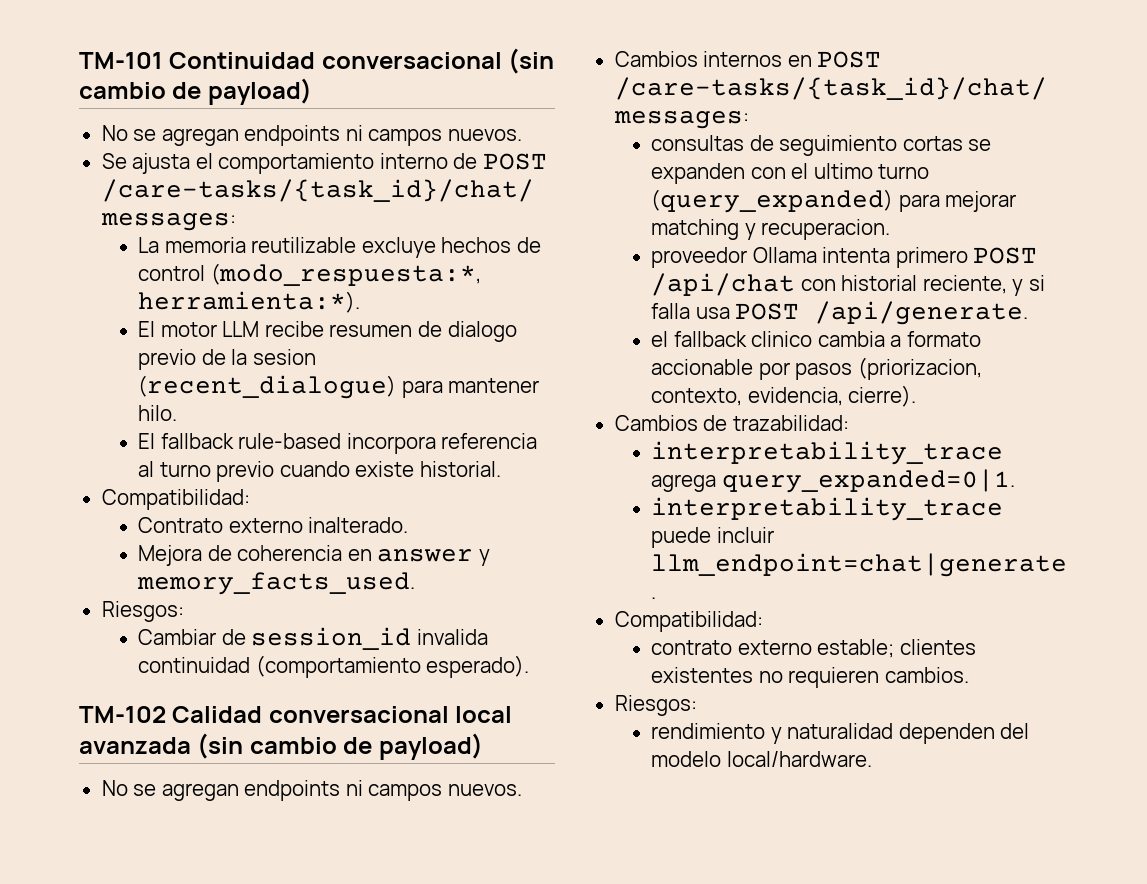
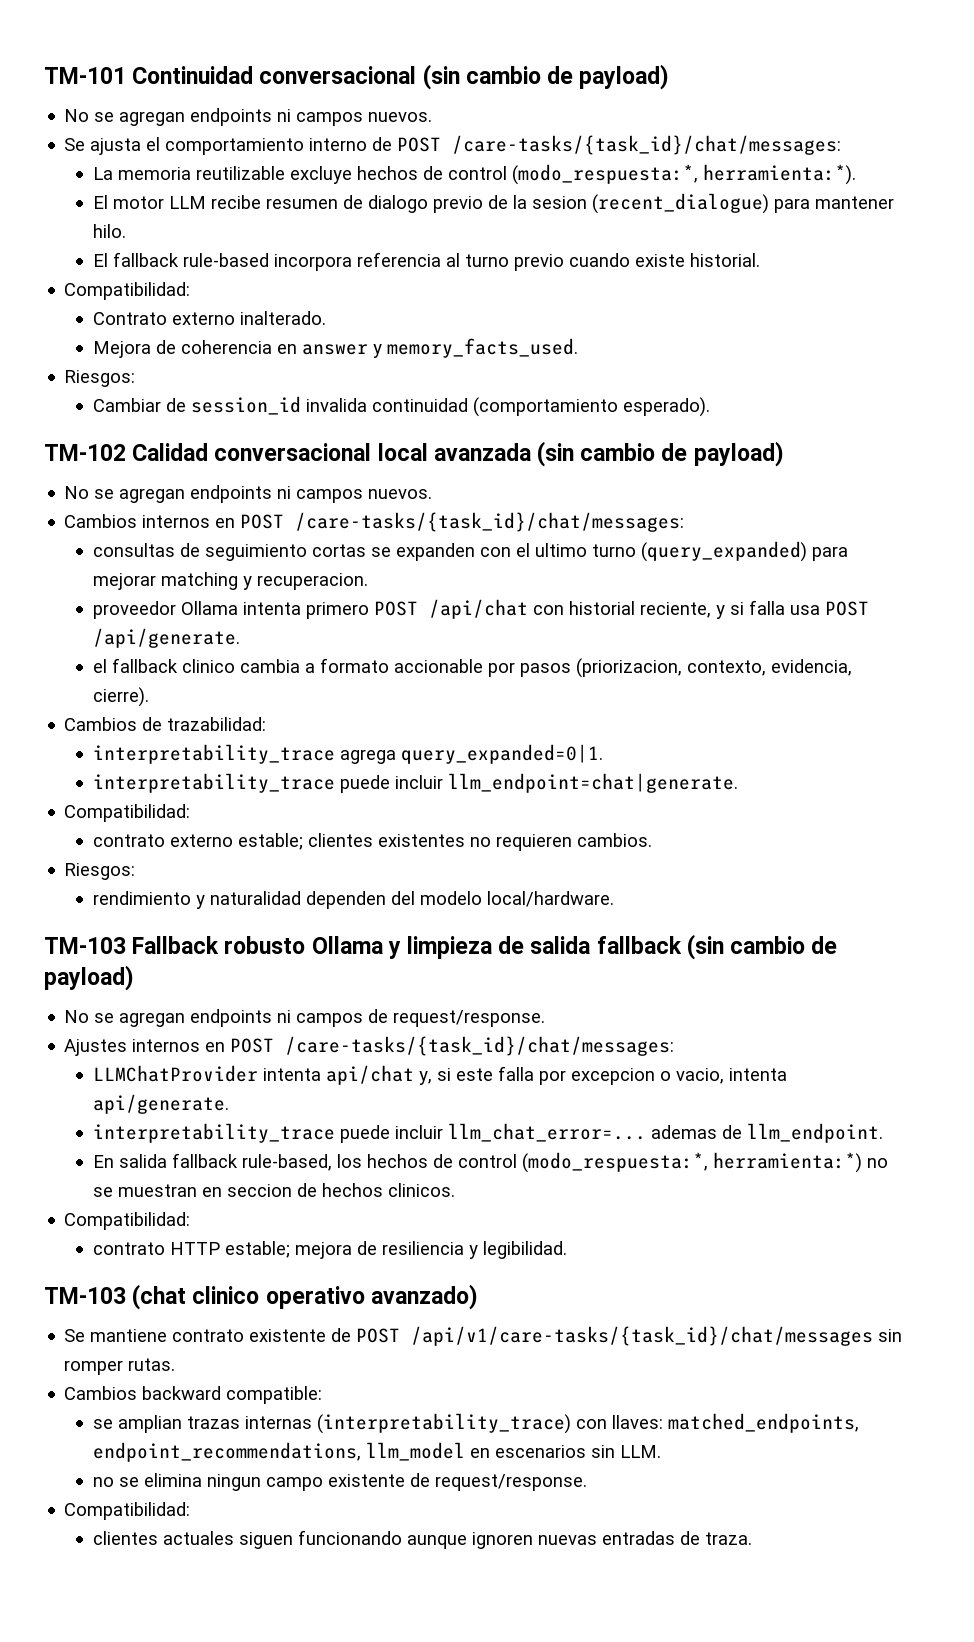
+ TM-103 Fallback robusto Ollama y limpieza de salida fallback (sin cambio de payload)
+ No se agregan endpoints ni campos de request/response.
+ Ajustes internos en POST /care-tasks/{task_id}/chat/messages:
+ LLMChatProvider intenta api/chat y, si este falla por excepcion o vacio, intenta api/generate.
+ interpretability_trace puede incluir llm_chat_error=... ademas de llm_endpoint.
+ En salida fallback rule-based, los hechos de control (modo_respuesta:*, herramienta:*) no se muestran en seccion de hechos clinicos.
+ Compatibilidad:
+ contrato HTTP estable; mejora de resiliencia y legibilidad.
+ TM-103 (chat clinico operativo avanzado)
+ Se mantiene contrato existente de POST /api/v1/care-tasks/{task_id}/chat/messages sin romper rutas.
+ Cambios backward compatible:
+ se amplian trazas internas (interpretability_trace) con llaves: matched_endpoints, endpoint_recommendations, llm_model en escenarios sin LLM.
+ no se elimina ningun campo existente de request/response.
+ Compatibilidad:
+ clientes actuales siguen funcionando aunque ignoren nuevas entradas de traza.

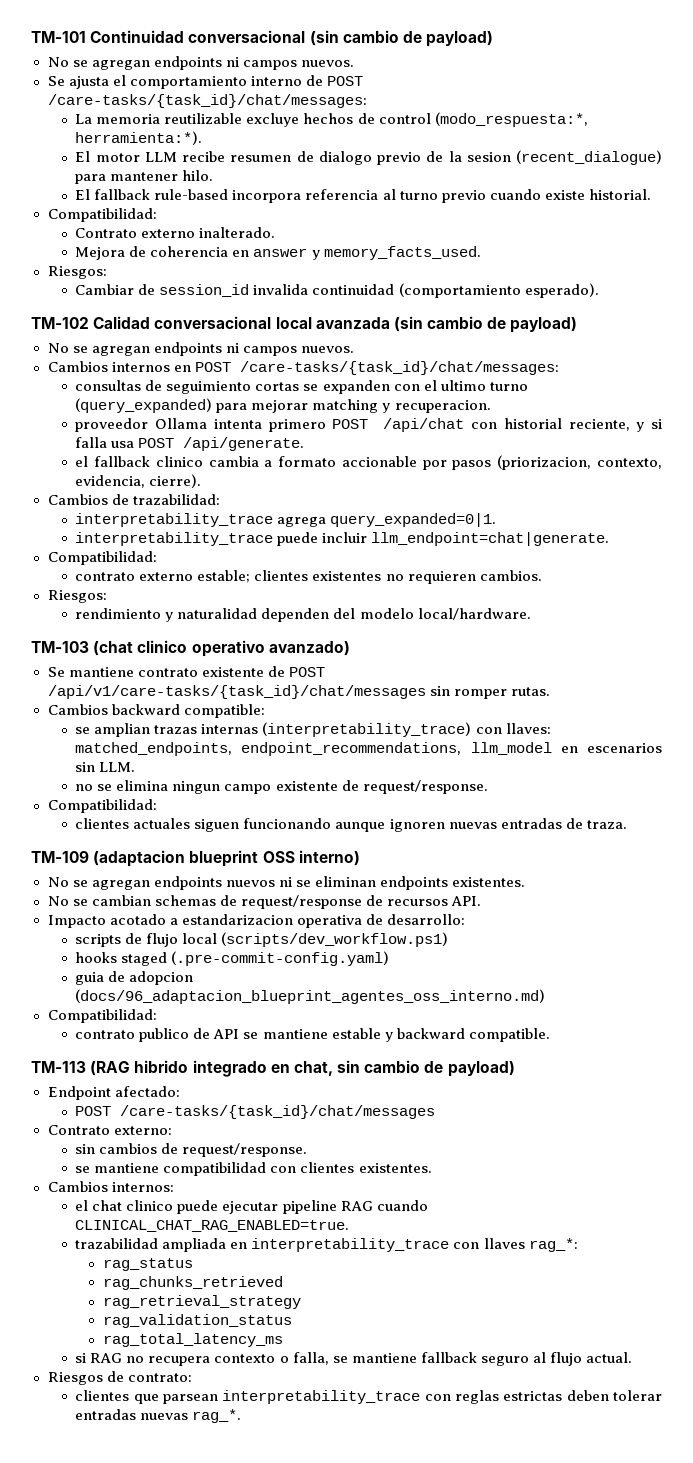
- TM-103 Fallback robusto Ollama y limpieza de salida fallback (sin cambio de payload)
- No se agregan endpoints ni campos de request/response.
- Ajustes internos en POST /care-tasks/{task_id}/chat/messages:
- LLMChatProvider intenta api/chat y, si este falla por excepcion o vacio, intenta api/generate.
- interpretability_trace puede incluir llm_chat_error=... ademas de llm_endpoint.
- En salida fallback rule-based, los hechos de control (modo_respuesta:*, herramienta:*) no se muestran en seccion de hechos clinicos.
- Compatibilidad:
- contrato HTTP estable; mejora de resiliencia y legibilidad.
+ TM-109 (adaptacion blueprint OSS interno)
+ No se agregan endpoints nuevos ni se eliminan endpoints existentes.
+ No se cambian schemas de request/response de recursos API.
+ Impacto acotado a estandarizacion operativa de desarrollo:
+ scripts de flujo local (scripts/dev_workflow.ps1)
+ hooks staged (.pre-commit-config.yaml)
+ guia de adopcion (docs/96_adaptacion_blueprint_agentes_oss_interno.md)
+ Compatibilidad:
+ contrato publico de API se mantiene estable y backward compatible.
+ TM-113 (RAG hibrido integrado en chat, sin cambio de payload)
+ Endpoint afectado:
+ POST /care-tasks/{task_id}/chat/messages
+ Contrato externo:
+ sin cambios de request/response.
+ se mantiene compatibilidad con clientes existentes.
+ Cambios internos:
+ el chat clinico puede ejecutar pipeline RAG cuando CLINICAL_CHAT_RAG_ENABLED=true.
+ trazabilidad ampliada en interpretability_trace con llaves rag_*:
+ rag_status
+ rag_chunks_retrieved
+ rag_retrieval_strategy
+ rag_validation_status
+ rag_total_latency_ms
+ si RAG no recupera contexto o falla, se mantiene fallback seguro al flujo actual.
+ Riesgos de contrato:
+ clientes que parsean interpretability_trace con reglas estrictas deben tolerar entradas nuevas rag_*.

